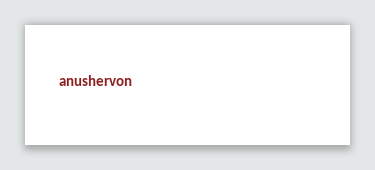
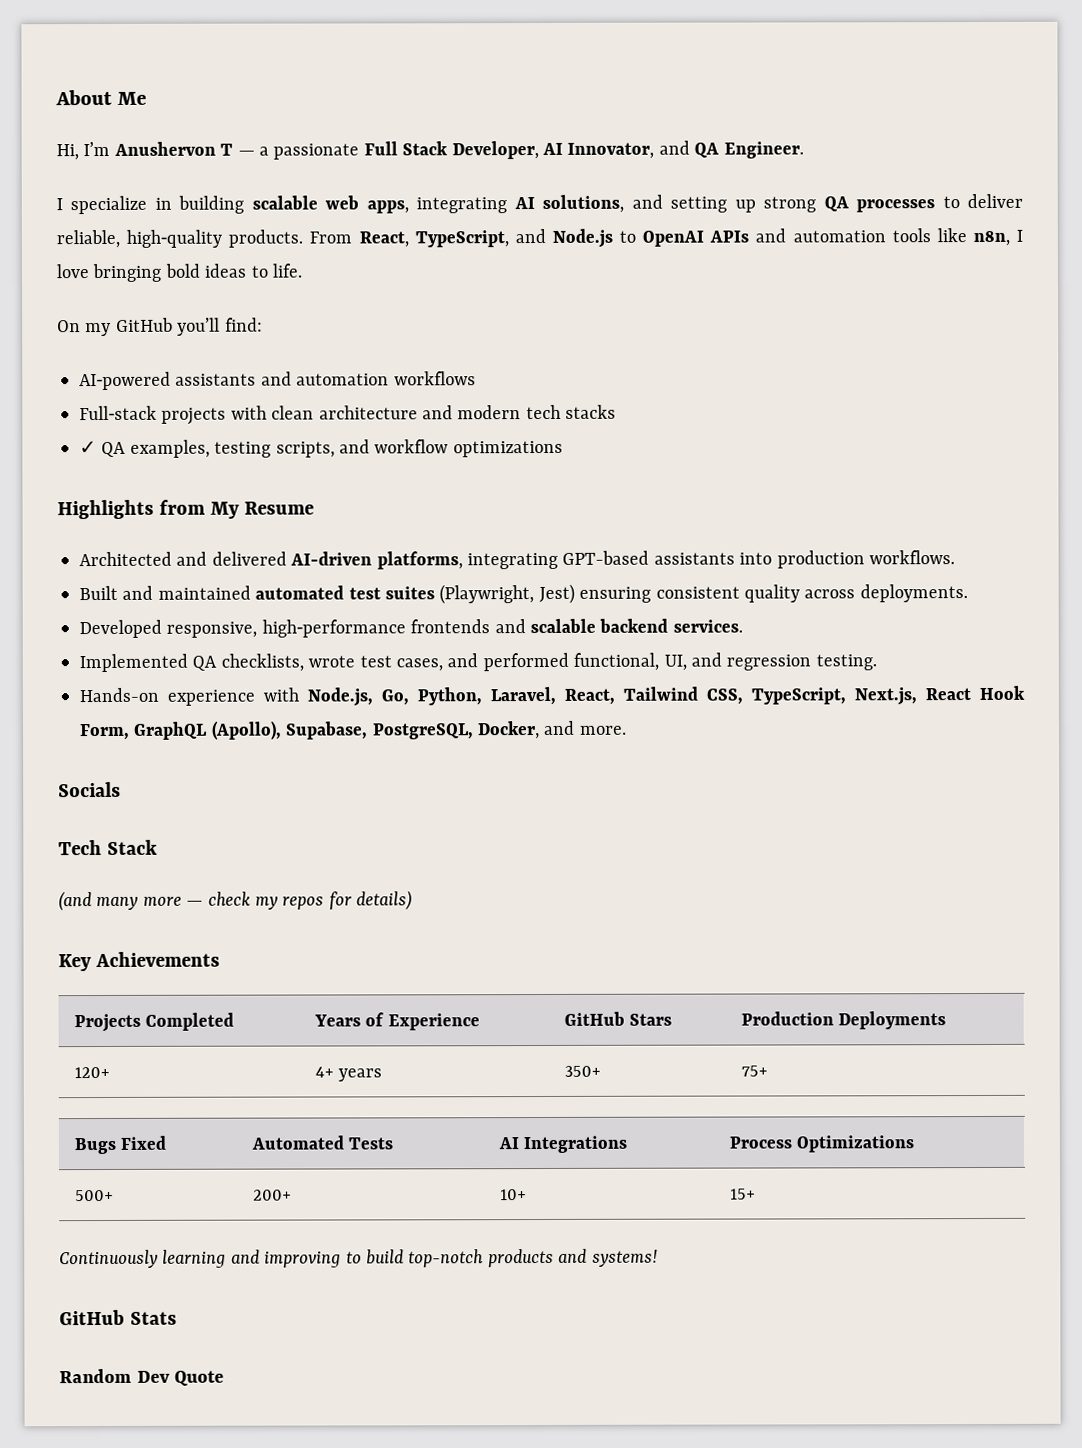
- anushervon
+ About Me
+ Hi, I’m Anushervon T — a passionate Full Stack Developer, AI Innovator, and QA Engineer.
+ I specialize in building scalable web apps, integrating AI solutions, and setting up strong QA processes to deliver reliable, high‑quality products. From React, TypeScript, and Node.js to OpenAI APIs and automation tools like n8n, I love bringing bold ideas to life.
+ On my GitHub you’ll find:
+ AI‑powered assistants and automation workflows
+ Full‑stack projects with clean architecture and modern tech stacks
+ ✓ QA examples, testing scripts, and workflow optimizations
+ Highlights from My Resume
+ Architected and delivered AI-driven platforms, integrating GPT-based assistants into production workflows.
+ Built and maintained automated test suites (Playwright, Jest) ensuring consistent quality across deployments.
+ Developed responsive, high‑performance frontends and scalable backend services.
+ Implemented QA checklists, wrote test cases, and performed functional, UI, and regression testing.
+ Hands-on experience with Node.js, Go, Python, Laravel, React, Tailwind CSS, TypeScript, Next.js, React Hook Form, GraphQL (Apollo), Supabase, PostgreSQL, Docker, and more.
+ Socials
+ Tech Stack
+ (and many more — check my repos for details)
+ Key Achievements
+ Projects Completed | Years of Experience | GitHub Stars | Production Deployments
+ 120+ | 4+ years | 350+ | 75+
+ Bugs Fixed | Automated Tests | AI Integrations | Process Optimizations
+ 500+ | 200+ | 10+ | 15+
+ Continuously learning and improving to build top-notch products and systems!
+ GitHub Stats
+ Random Dev Quote

